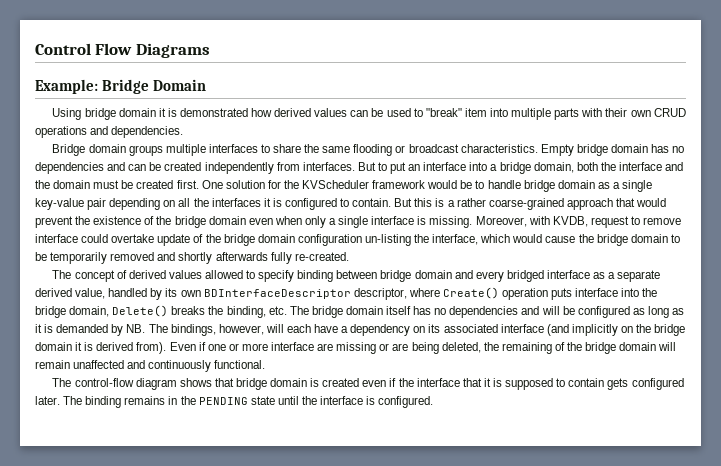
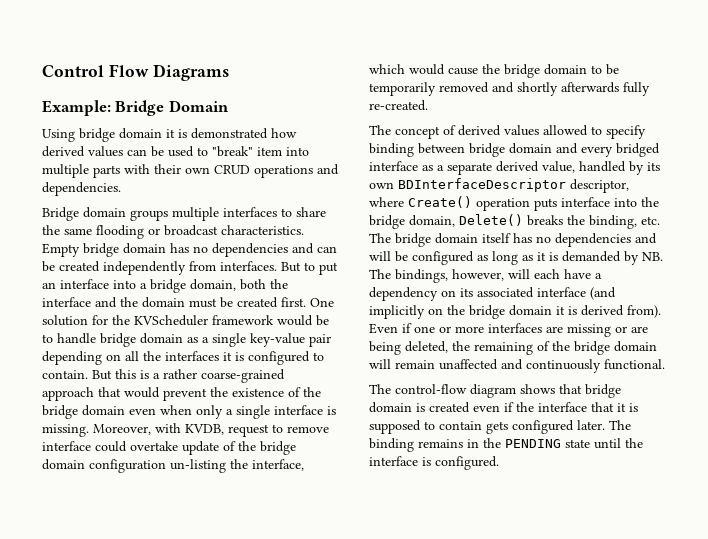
- Even if one or more interface are missing or are being deleted, the remaining of the bridge domain will remain unaffected and continuously functional.
+ Even if one or more interfaces are missing or are being deleted, the remaining of the bridge domain will remain unaffected and continuously functional.

